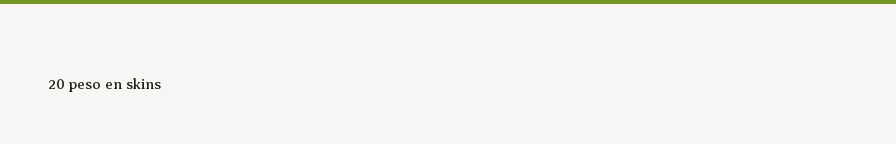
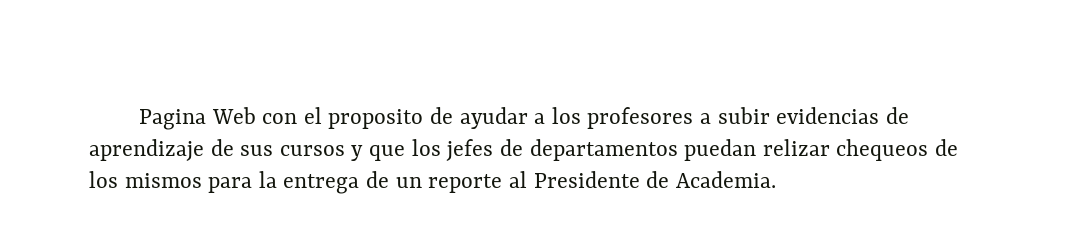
- 20 peso en skins
+ Pagina Web con el proposito de ayudar a los profesores a subir evidencias de aprendizaje de sus cursos y que los jefes de departamentos puedan relizar chequeos de los mismos para la entrega de un reporte al Presidente de Academia.

